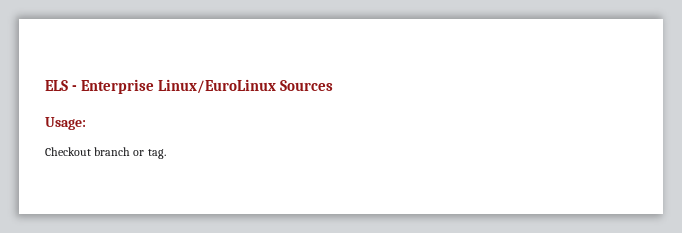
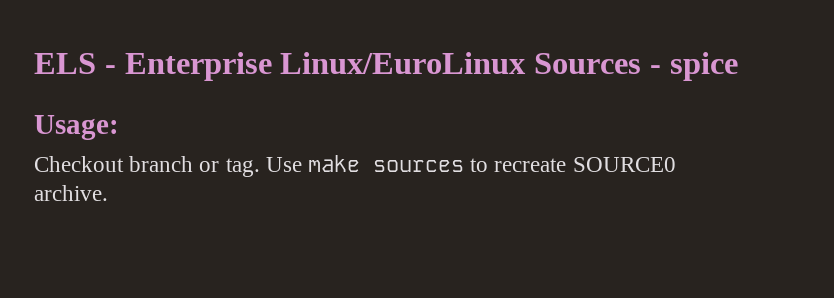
- ELS - Enterprise Linux/EuroLinux Sources
+ ELS - Enterprise Linux/EuroLinux Sources - spice
+ Use make sources to recreate SOURCE0 archive.

